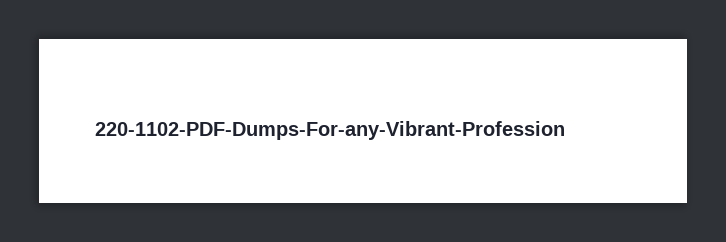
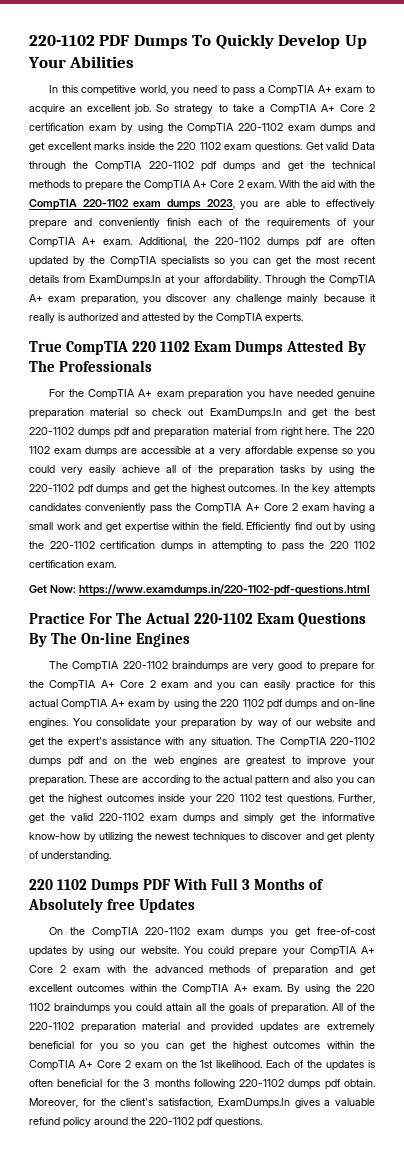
- 220-1102-PDF-Dumps-For-any-Vibrant-Profession
+ 220-1102 PDF Dumps To Quickly Develop Up Your Abilities
+ In this competitive world, you need to pass a CompTIA A+ exam to acquire an excellent job. So strategy to take a CompTIA A+ Core 2 certification exam by using the CompTIA 220-1102 exam dumps and get excellent marks inside the 220 1102 exam questions. Get valid Data through the CompTIA 220-1102 pdf dumps and get the technical methods to prepare the CompTIA A+ Core 2 exam. With the aid with the CompTIA 220-1102 exam dumps 2023, you are able to effectively prepare and conveniently finish each of the requirements of your CompTIA A+ exam. Additional, the 220-1102 dumps pdf are often updated by the CompTIA specialists so you can get the most recent details from ExamDumps.In at your affordability. Through the CompTIA A+ exam preparation, you discover any challenge mainly because it really is authorized and attested by the CompTIA experts.
+ True CompTIA 220 1102 Exam Dumps Attested By The Professionals
+ For the CompTIA A+ exam preparation you have needed genuine preparation material so check out ExamDumps.In and get the best 220-1102 dumps pdf and preparation material from right here. The 220 1102 exam dumps are accessible at a very affordable expense so you could very easily achieve all of the preparation tasks by using the 220-1102 pdf dumps and get the highest outcomes. In the key attempts candidates conveniently pass the CompTIA A+ Core 2 exam having a small work and get expertise within the field. Efficiently find out by using the 220-1102 certification dumps in attempting to pass the 220 1102 certification exam.
+ Get Now: https://www.examdumps.in/220-1102-pdf-questions.html
+ Practice For The Actual 220-1102 Exam Questions By The On-line Engines
+ The CompTIA 220-1102 braindumps are very good to prepare for the CompTIA A+ Core 2 exam and you can easily practice for this actual CompTIA A+ exam by using the 220 1102 pdf dumps and on-line engines. You consolidate your preparation by way of our website and get the expert's assistance with any situation. The CompTIA 220-1102 dumps pdf and on the web engines are greatest to improve your preparation. These are according to the actual pattern and also you can get the highest outcomes inside your 220 1102 test questions. Further, get the valid 220-1102 exam dumps and simply get the informative know-how by utilizing the newest techniques to discover and get plenty of understanding.
+ 220 1102 Dumps PDF With Full 3 Months of Absolutely free Updates
+ On the CompTIA 220-1102 exam dumps you get free-of-cost updates by using our website. You could prepare your CompTIA A+ Core 2 exam with the advanced methods of preparation and get excellent outcomes within the CompTIA A+ exam. By using the 220 1102 braindumps you could attain all the goals of preparation. All of the 220-1102 preparation material and provided updates are extremely beneficial for you so you can get the highest outcomes within the CompTIA A+ Core 2 exam on the 1st likelihood. Each of the updates is often beneficial for the 3 months following 220-1102 dumps pdf obtain. Moreover, for the client's satisfaction, ExamDumps.In gives a valuable refund policy around the 220-1102 pdf questions.

